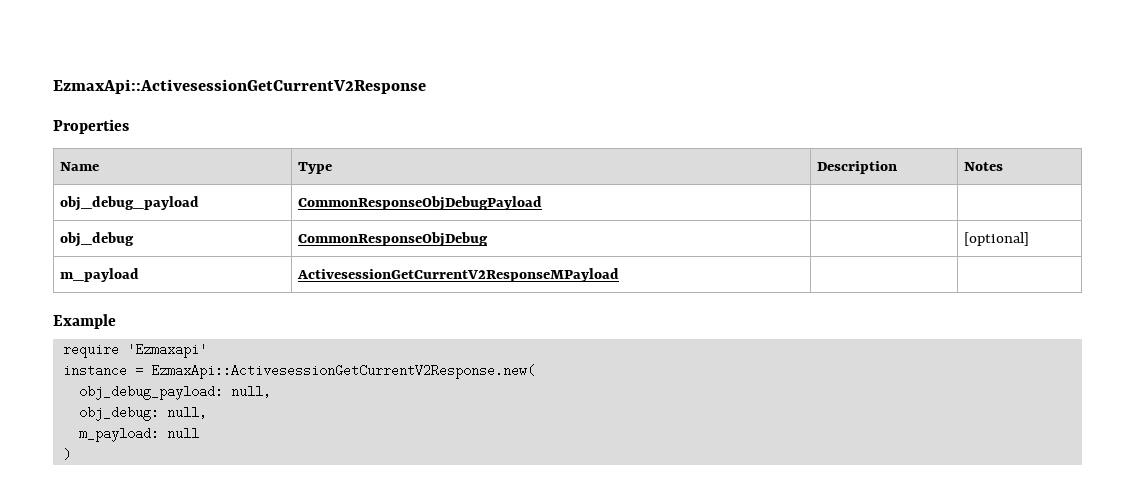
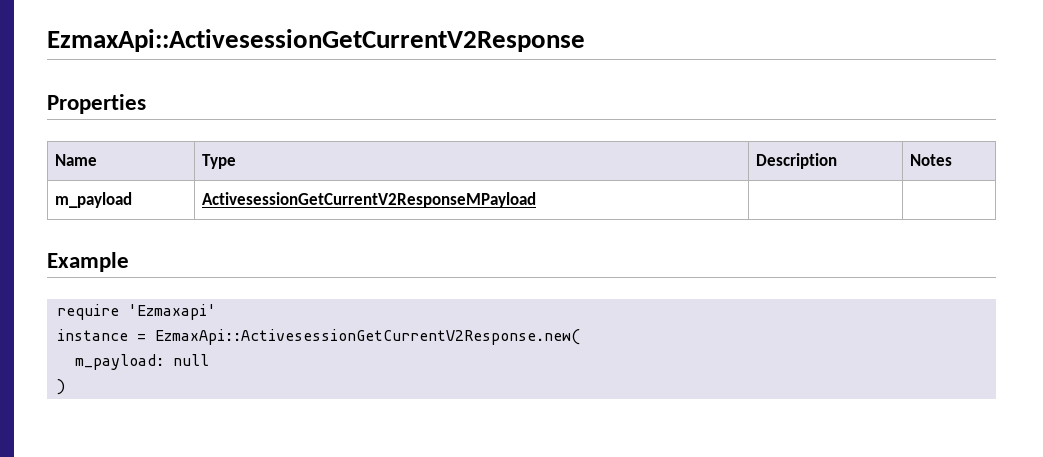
- obj_debug_payload | CommonResponseObjDebugPayload | |
- obj_debug | CommonResponseObjDebug | | [optional]
- obj_debug_payload: null,
- obj_debug: null,

